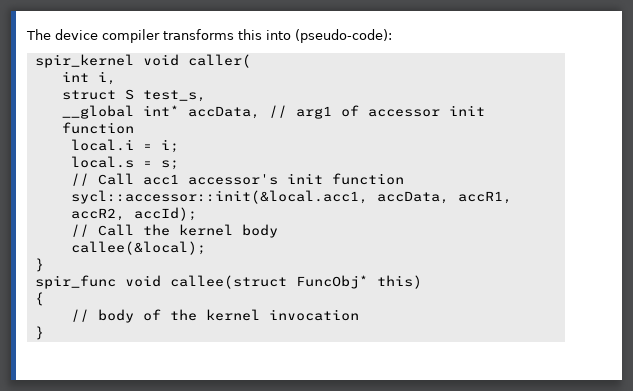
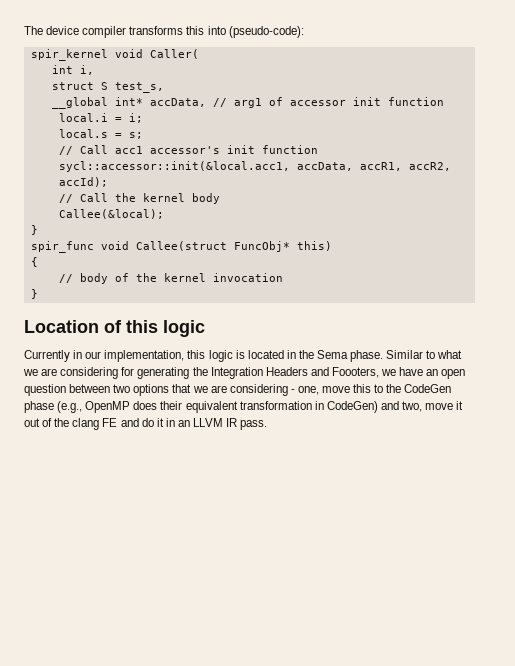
- spir_kernel void caller(
+ spir_kernel void Caller(
- callee(&local);
+ Callee(&local);
- spir_func void callee(struct FuncObj* this)
+ spir_func void Callee(struct FuncObj* this)
+ Location of this logic
+ Currently in our implementation, this logic is located in the Sema phase. Similar to what we are considering for generating the Integration Headers and Foooters, we have an open question between two options that we are considering - one, move this to the CodeGen phase (e.g., OpenMP does their equivalent transformation in CodeGen) and two, move it out of the clang FE and do it in an LLVM IR pass.

